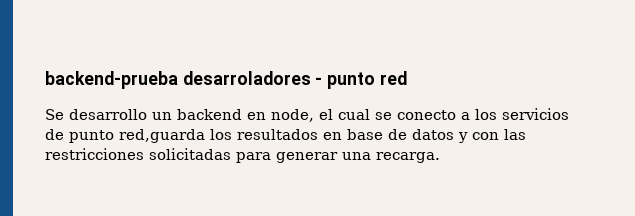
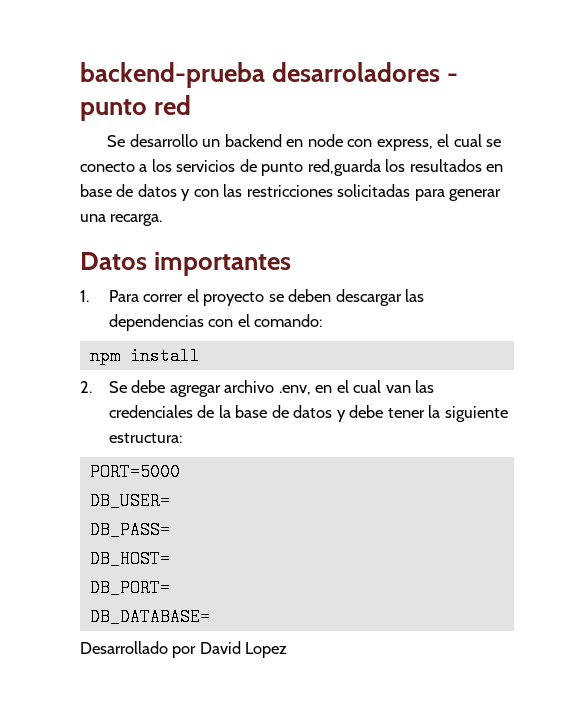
- Se desarrollo un backend en node, el cual se conecto a los servicios de punto red,guarda los resultados en base de datos y con las restricciones solicitadas para generar una recarga.
+ Se desarrollo un backend en node con express, el cual se conecto a los servicios de punto red,guarda los resultados en base de datos y con las restricciones solicitadas para generar una recarga.
+ Datos importantes
+ 1. Para correr el proyecto se deben descargar las dependencias con el comando:
+ npm install
+ 2. Se debe agregar archivo .env, en el cual van las credenciales de la base de datos y debe tener la siguiente estructura:
+ PORT=5000
+ DB_USER=
+ DB_PASS=
+ DB_HOST=
+ DB_PORT=
+ DB_DATABASE=
+ Desarrollado por David Lopez

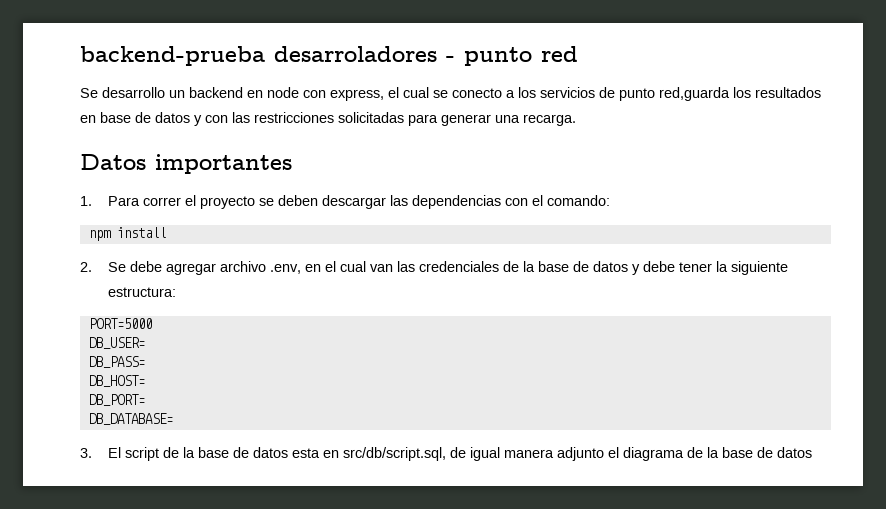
- Desarrollado por David Lopez
+ 3. El script de la base de datos esta en src/db/script.sql, de igual manera adjunto el diagrama de la base de datos

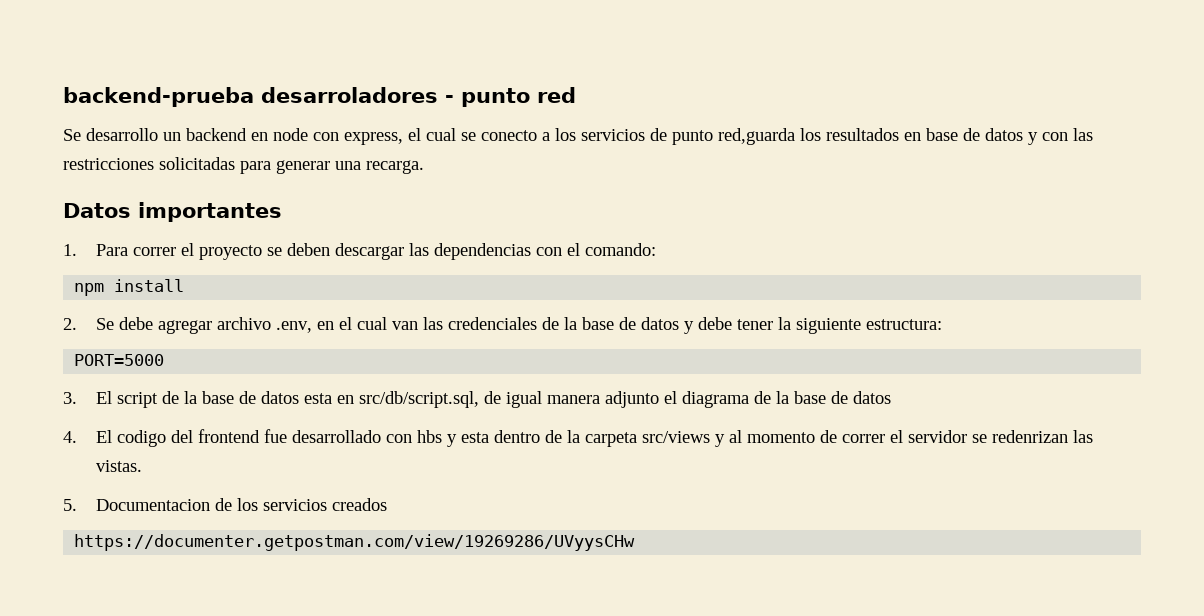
- DB_USER=
- DB_PASS=
- DB_HOST=
- DB_PORT=
- DB_DATABASE=
+ 4. El codigo del frontend fue desarrollado con hbs y esta dentro de la carpeta src/views y al momento de correr el servidor se redenrizan las vistas.
+ 5. Documentacion de los servicios creados
+ https://documenter.getpostman.com/view/19269286/UVyysCHw

